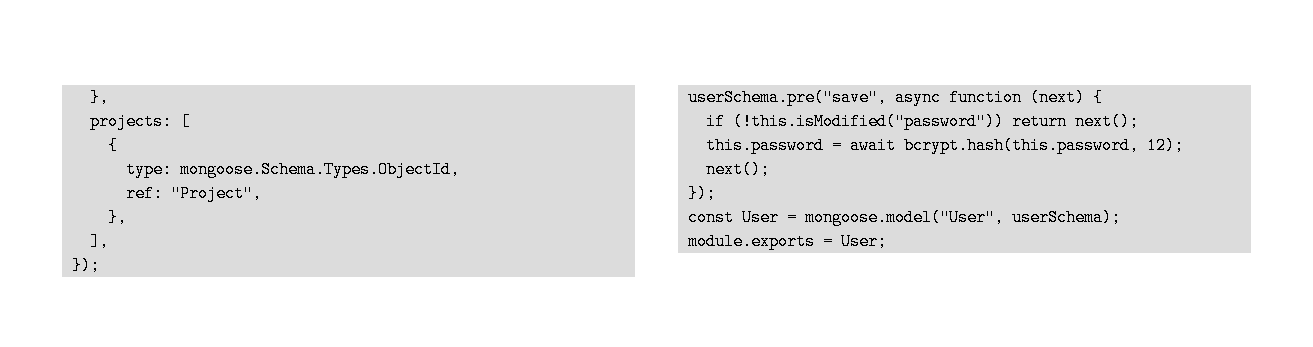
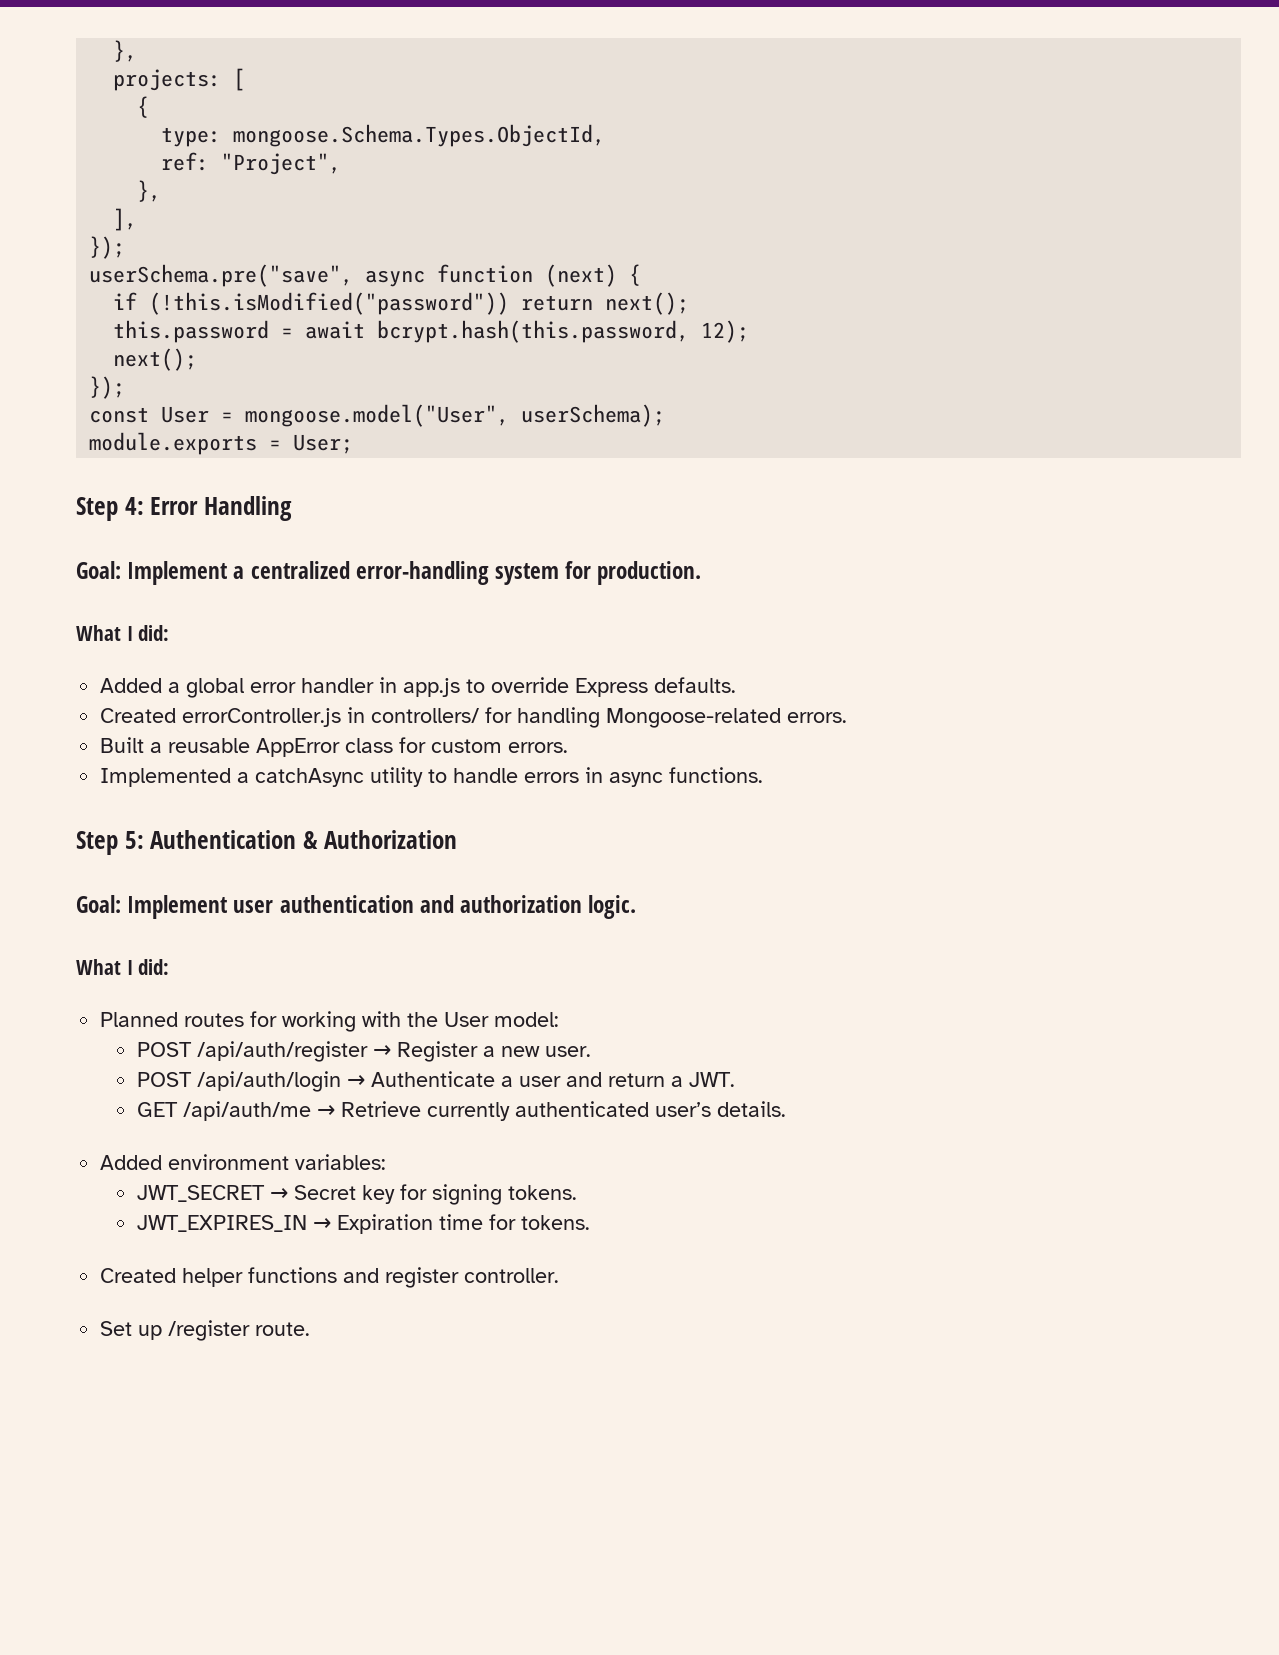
+ Step 4: Error Handling
+ Goal: Implement a centralized error-handling system for production.
+ What I did:
+ Added a global error handler in app.js to override Express defaults.
+ Created errorController.js in controllers/ for handling Mongoose-related errors.
+ Built a reusable AppError class for custom errors.
+ Implemented a catchAsync utility to handle errors in async functions.
+ Step 5: Authentication & Authorization
+ Goal: Implement user authentication and authorization logic.
+ What I did:
+ Planned routes for working with the User model:
+ POST /api/auth/register → Register a new user.
+ POST /api/auth/login → Authenticate a user and return a JWT.
+ GET /api/auth/me → Retrieve currently authenticated user’s details.
+ Added environment variables:
+ JWT_SECRET → Secret key for signing tokens.
+ JWT_EXPIRES_IN → Expiration time for tokens.
+ Created helper functions and register controller.
+ Set up /register route.

